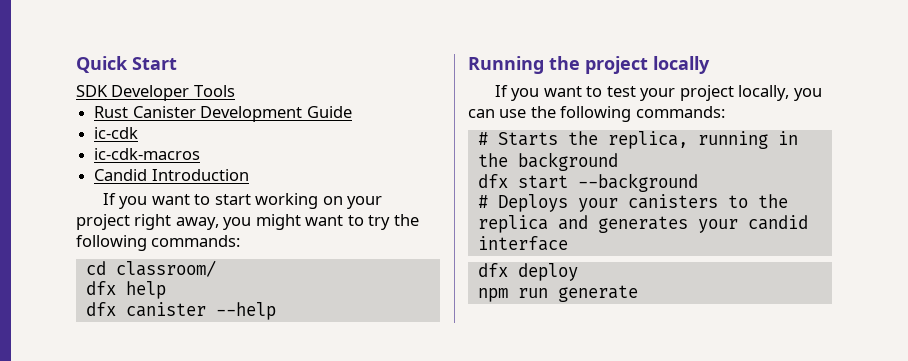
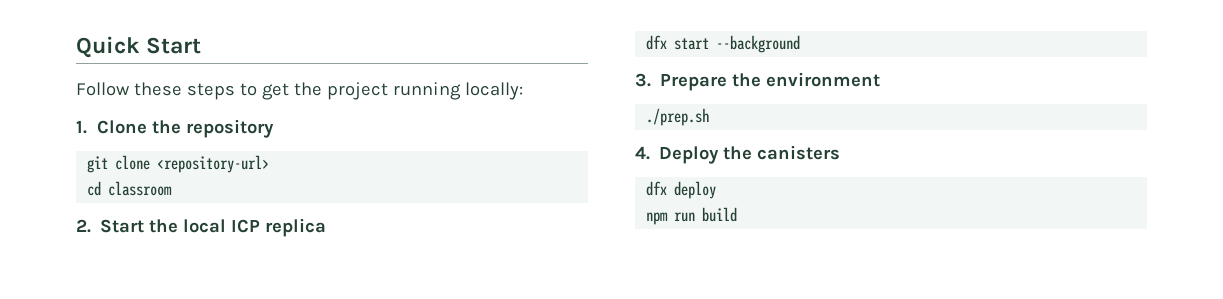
- SDK Developer Tools
- Rust Canister Development Guide
- ic-cdk
- ic-cdk-macros
- Candid Introduction
- If you want to start working on your project right away, you might want to try the following commands:
- cd classroom/
- dfx help
- dfx canister --help
- Running the project locally
- If you want to test your project locally, you can use the following commands:
- # Starts the replica, running in the background
+ Follow these steps to get the project running locally:
+ 1. Clone the repository
+ git clone <repository-url>
+ cd classroom
+ 2. Start the local ICP replica
  dfx start --background
- # Deploys your canisters to the replica and generates your candid interface
+ 3. Prepare the environment
+ ./prep.sh
+ 4. Deploy the canisters
- npm run generate
+ npm run build

